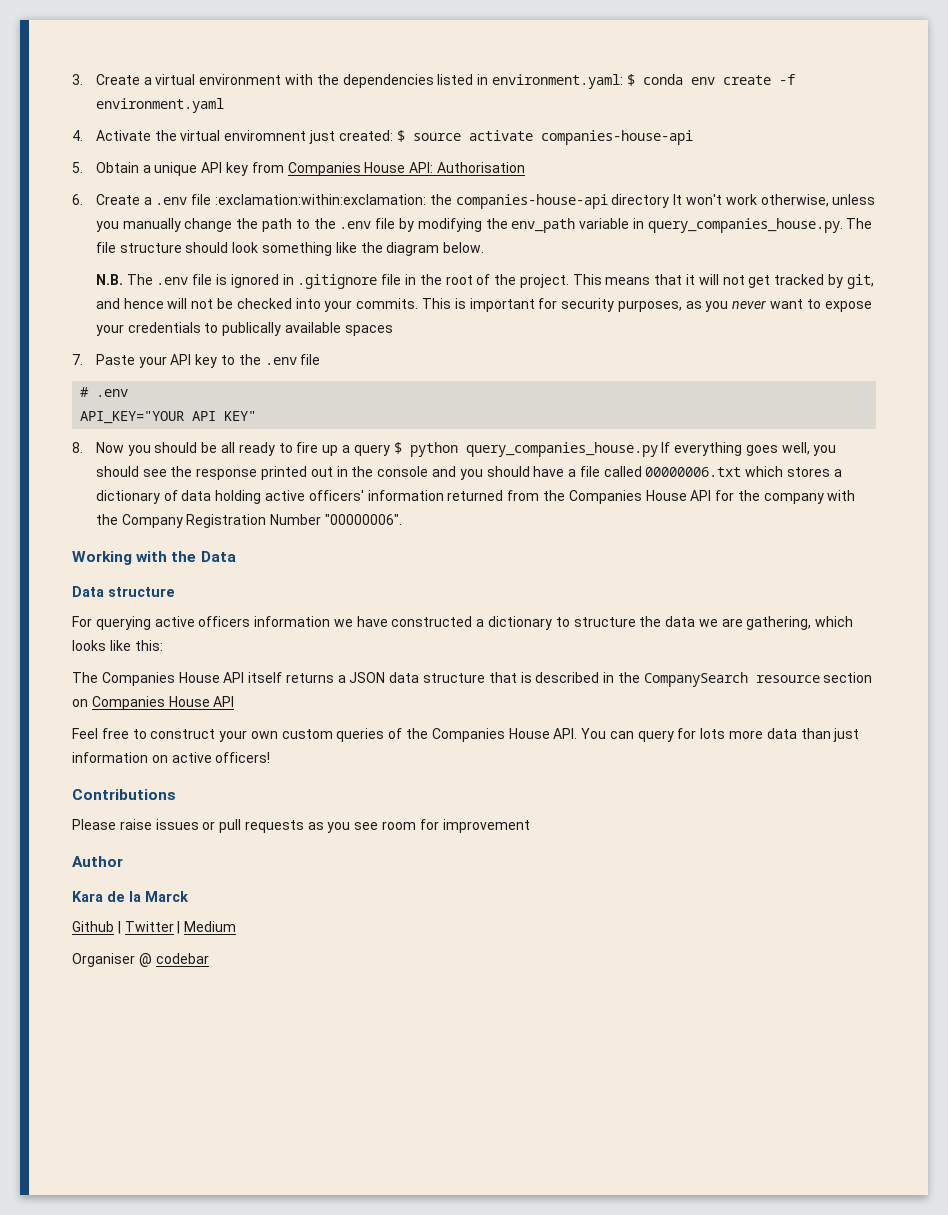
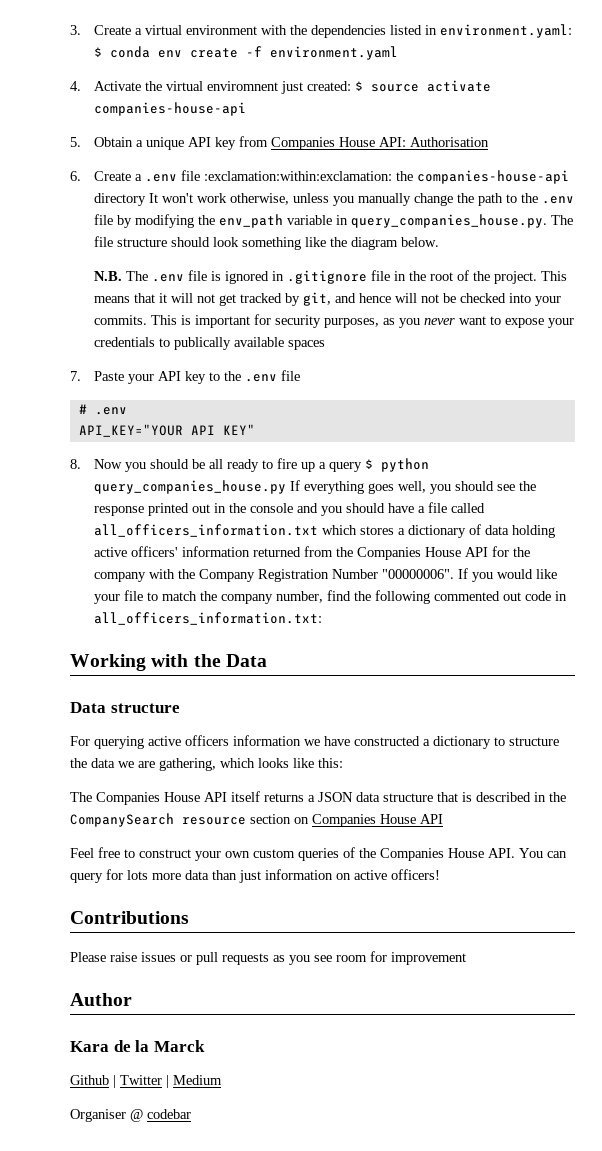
- 8. Now you should be all ready to fire up a query $ python query_companies_house.py If everything goes well, you should see the response printed out in the console and you should have a file called 00000006.txt which stores a dictionary of data holding active officers' information returned from the Companies House API for the company with the Company Registration Number "00000006".
+ 8. Now you should be all ready to fire up a query $ python query_companies_house.py If everything goes well, you should see the response printed out in the console and you should have a file called all_officers_information.txt which stores a dictionary of data holding active officers' information returned from the Companies House API for the company with the Company Registration Number "00000006". If you would like your file to match the company number, find the following commented out code in all_officers_information.txt:

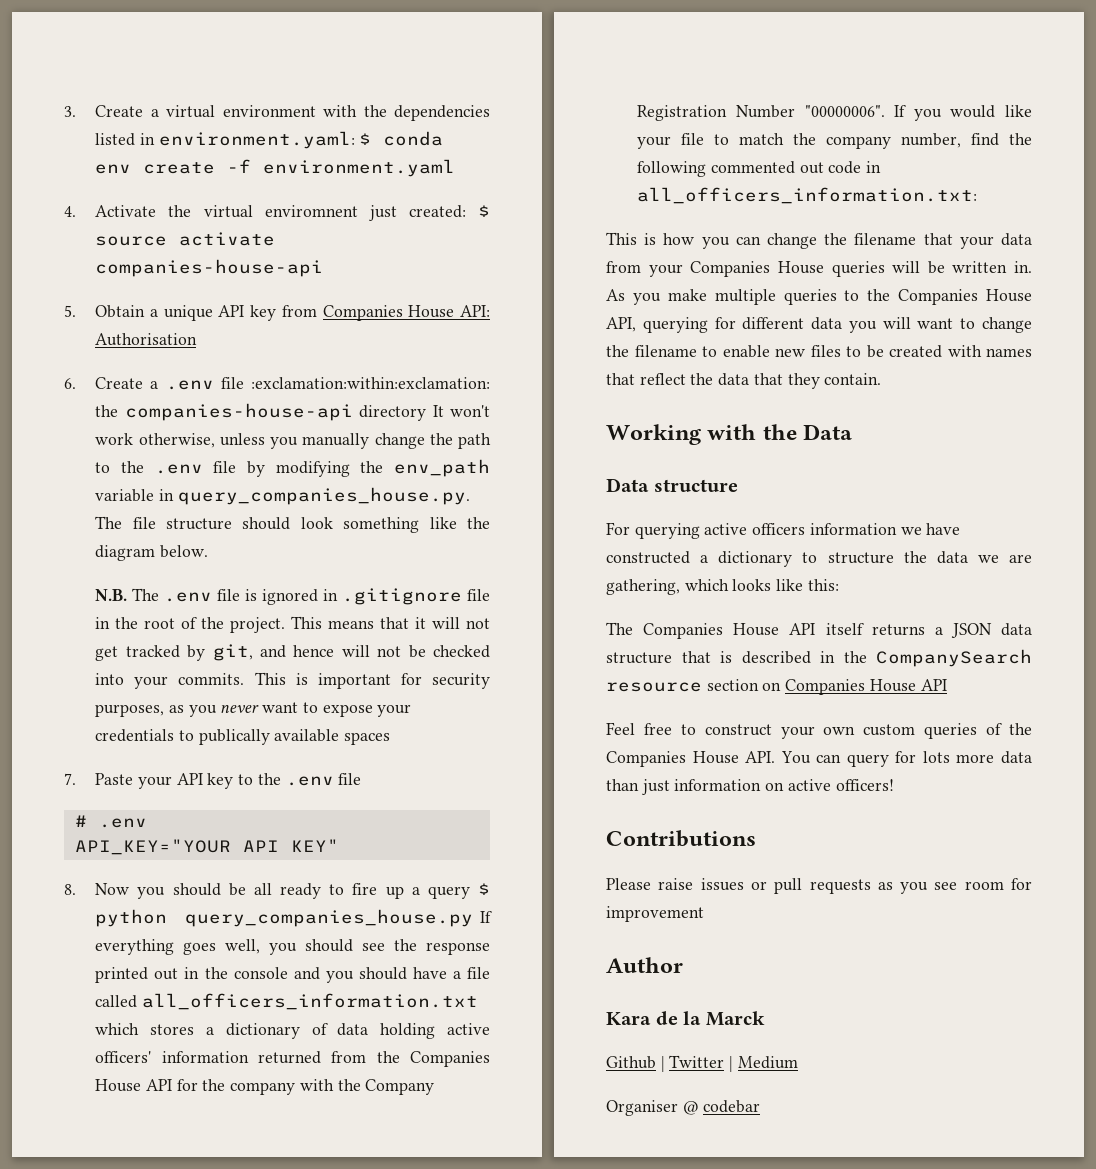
+ This is how you can change the filename that your data from your Companies House queries will be written in. As you make multiple queries to the Companies House API, querying for different data you will want to change the filename to enable new files to be created with names that reflect the data that they contain.

